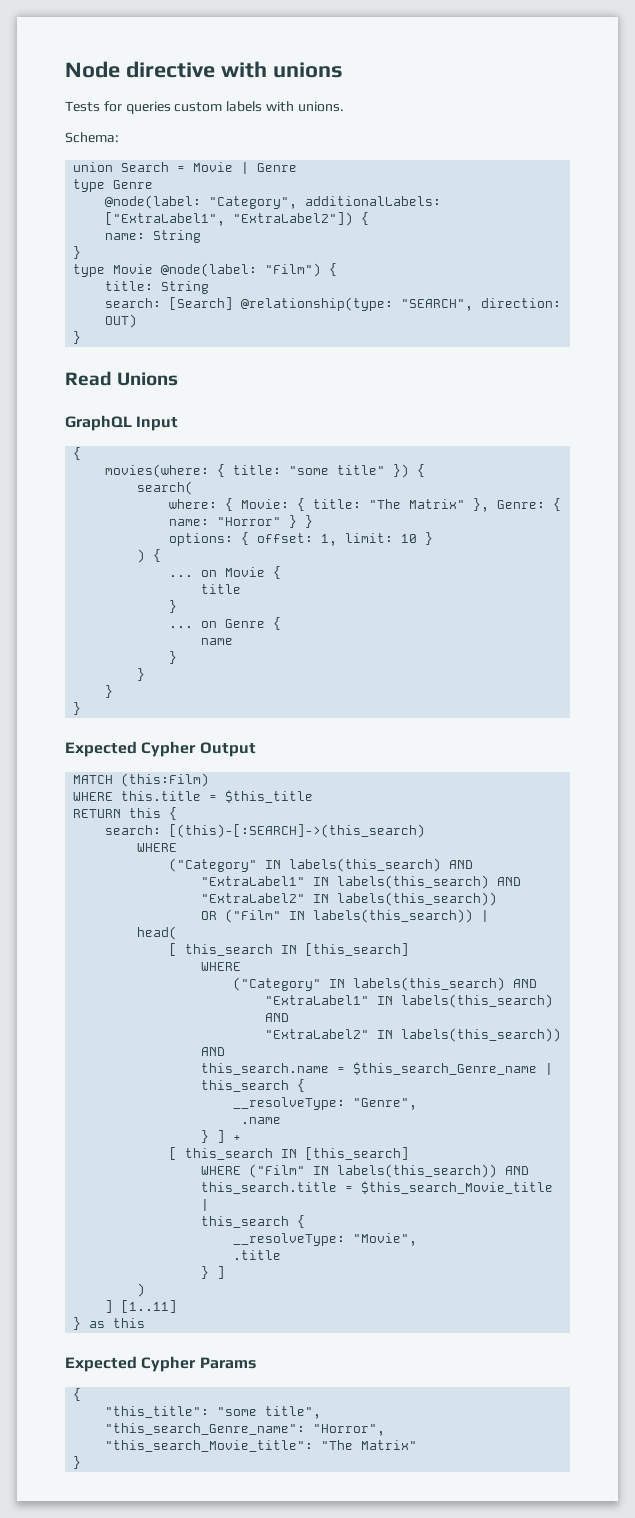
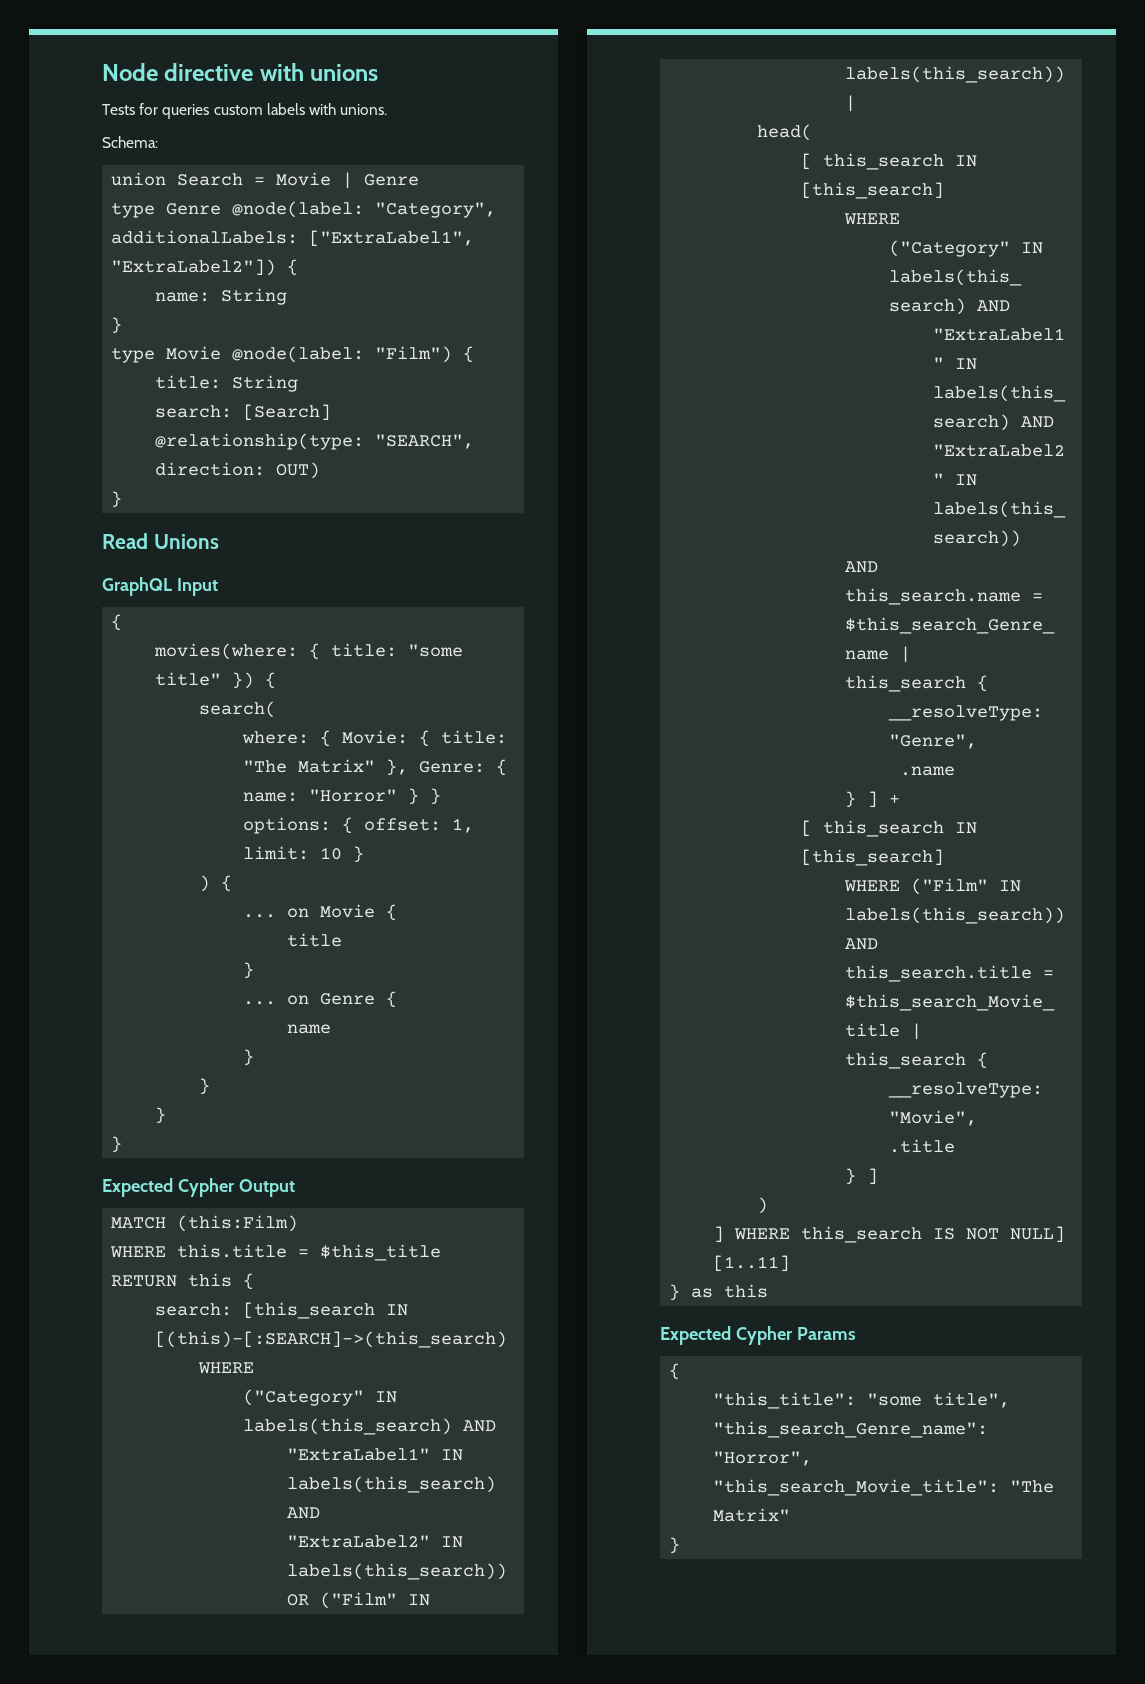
- type Genre
- @node(label: "Category", additionalLabels: ["ExtraLabel1", "ExtraLabel2"]) {
+ type Genre @node(label: "Category", additionalLabels: ["ExtraLabel1", "ExtraLabel2"]) {
- search: [(this)-[:SEARCH]->(this_search)
+ search: [this_search IN [(this)-[:SEARCH]->(this_search)
- ] [1..11]
+ ] WHERE this_search IS NOT NULL] [1..11]

